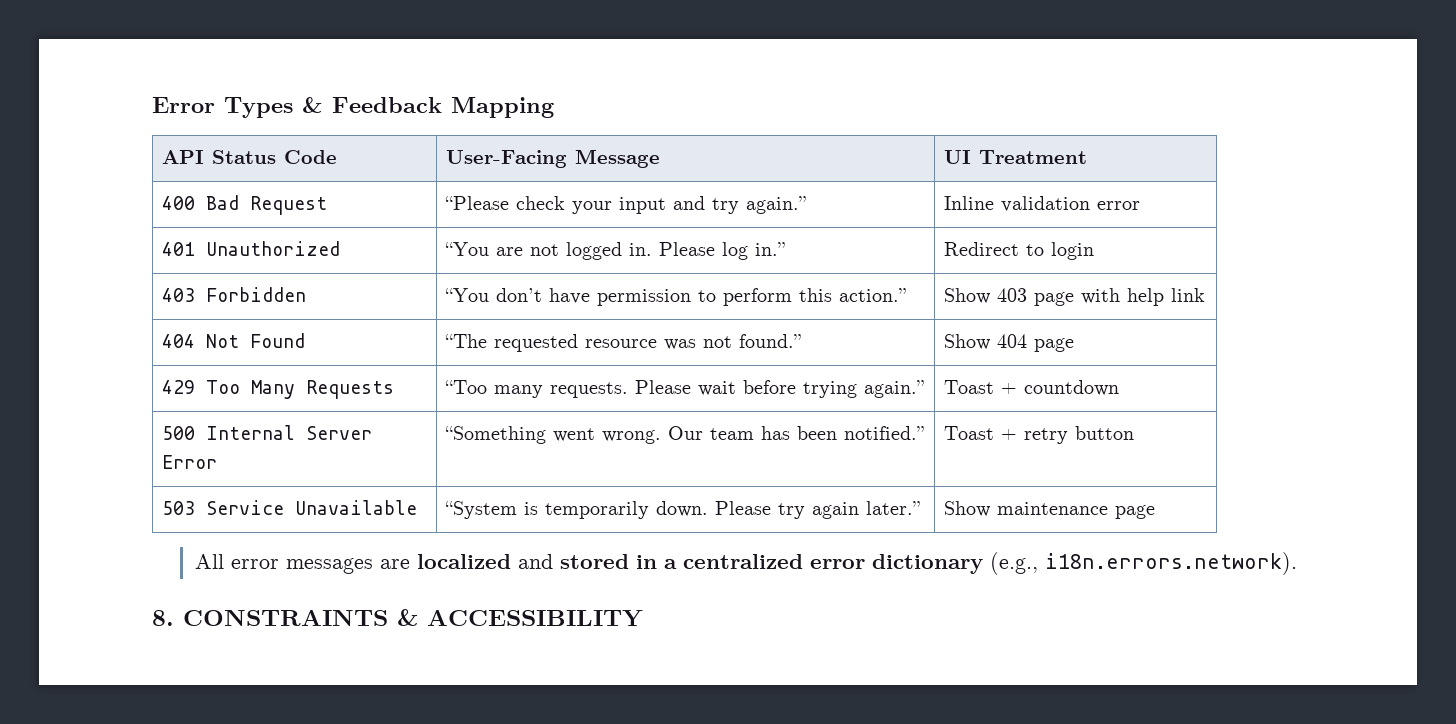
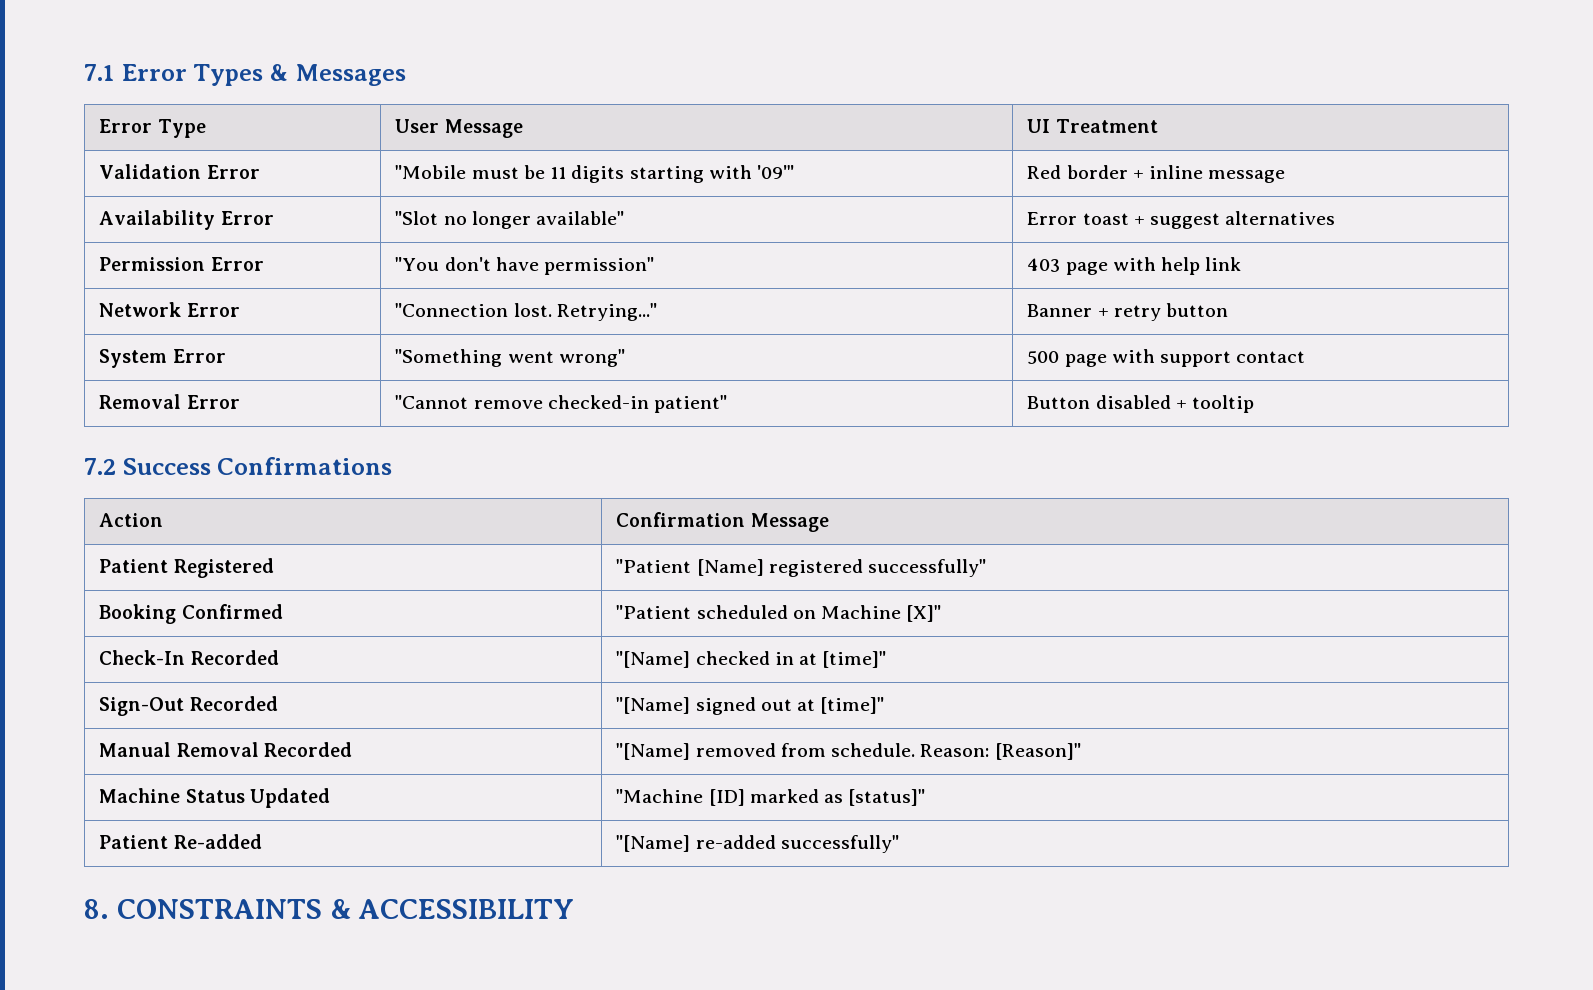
- Error Types & Feedback Mapping
- API Status Code | User-Facing Message | UI Treatment
- 400 Bad Request | “Please check your input and try again.” | Inline validation error
- 401 Unauthorized | “You are not logged in. Please log in.” | Redirect to login
- 403 Forbidden | “You don’t have permission to perform this action.” | Show 403 page with help link
+ 7.1 Error Types & Messages
+ Error Type | User Message | UI Treatment
+ Validation Error | "Mobile must be 11 digits starting with '09'" | Red border + inline message
+ Availability Error | "Slot no longer available" | Error toast + suggest alternatives
+ Permission Error | "You don't have permission" | 403 page with help link
- 404 Not Found | “The requested resource was not found.” | Show 404 page
- 429 Too Many Requests | “Too many requests. Please wait before trying again.” | Toast + countdown
- 500 Internal Server Error | “Something went wrong. Our team has been notified.” | Toast + retry button
- 503 Service Unavailable | “System is temporarily down. Please try again later.” | Show maintenance page
- All error messages are localized and stored in a centralized error dictionary (e.g., i18n.errors.network).
+ Network Error | "Connection lost. Retrying..." | Banner + retry button
+ System Error | "Something went wrong" | 500 page with support contact
+ Removal Error | "Cannot remove checked-in patient" | Button disabled + tooltip
+ 7.2 Success Confirmations
+ Action | Confirmation Message
+ Patient Registered | "Patient [Name] registered successfully"
+ Booking Confirmed | "Patient scheduled on Machine [X]"
+ Check-In Recorded | "[Name] checked in at [time]"
+ Sign-Out Recorded | "[Name] signed out at [time]"
+ Manual Removal Recorded | "[Name] removed from schedule. Reason: [Reason]"
+ Machine Status Updated | "Machine [ID] marked as [status]"
+ Patient Re-added | "[Name] re-added successfully"

